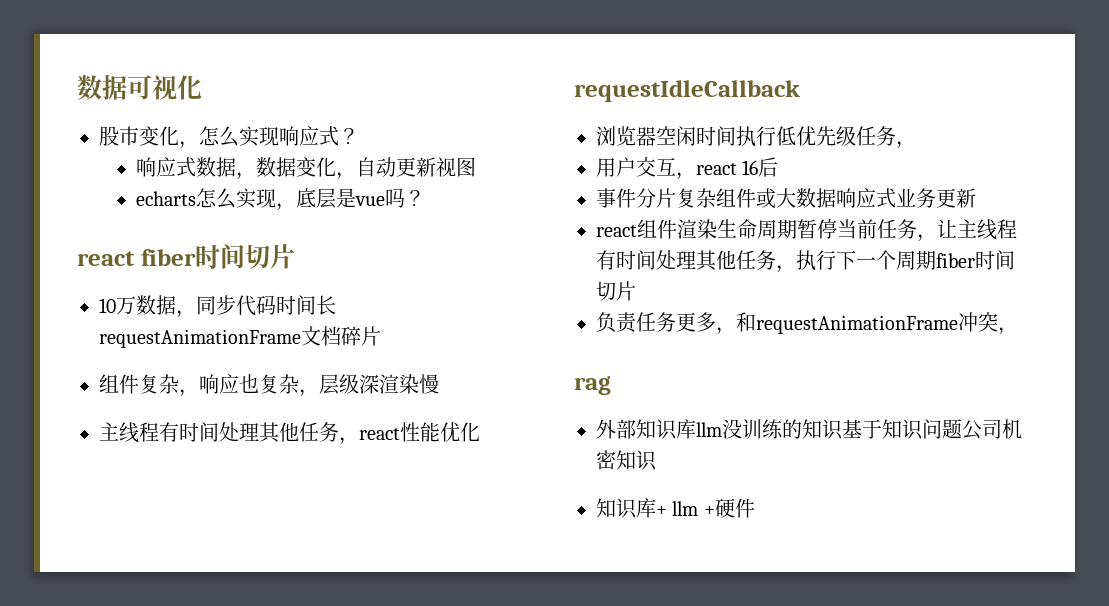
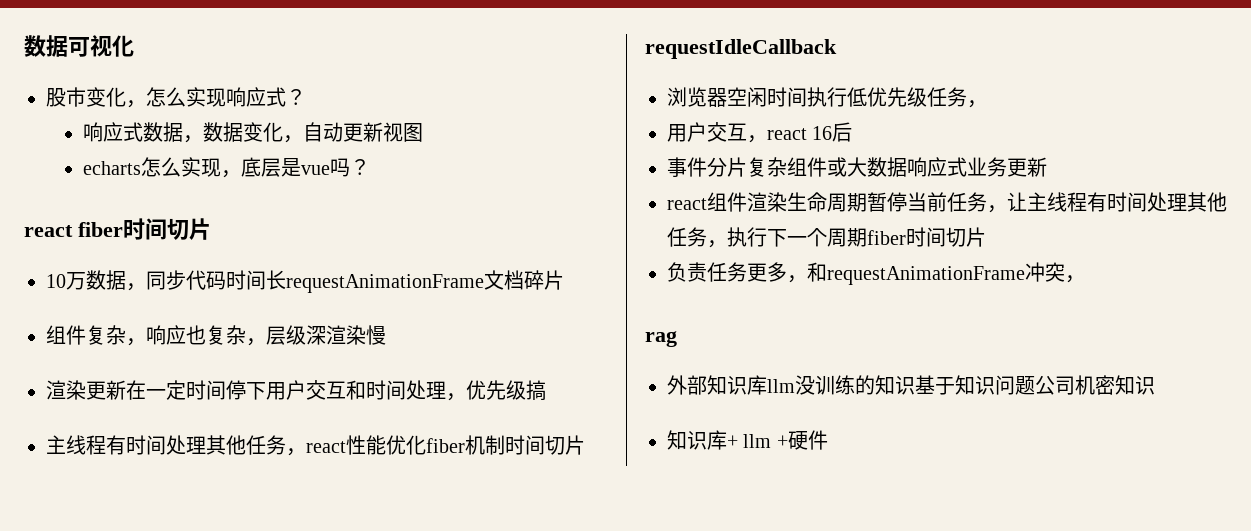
+ 渲染更新在一定时间停下用户交互和时间处理，优先级搞
- 主线程有时间处理其他任务，react性能优化
+ 主线程有时间处理其他任务，react性能优化fiber机制时间切片

